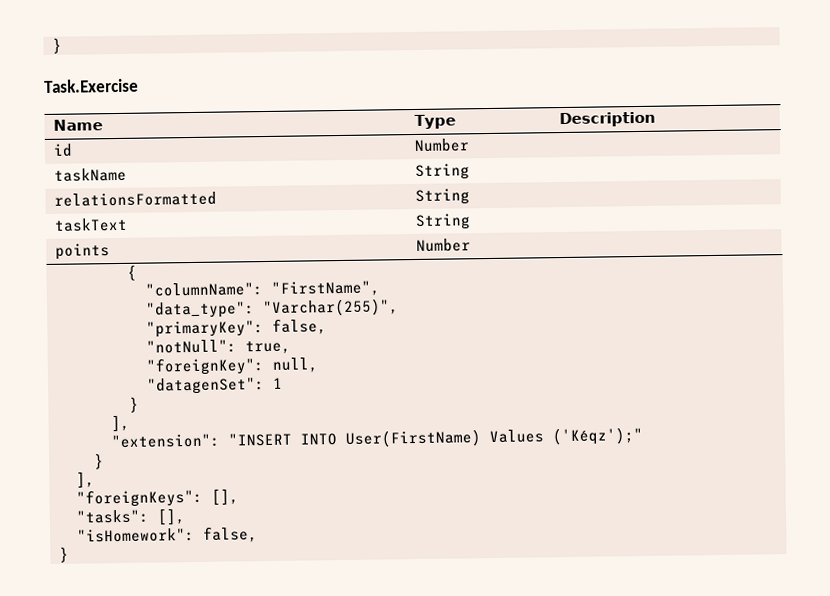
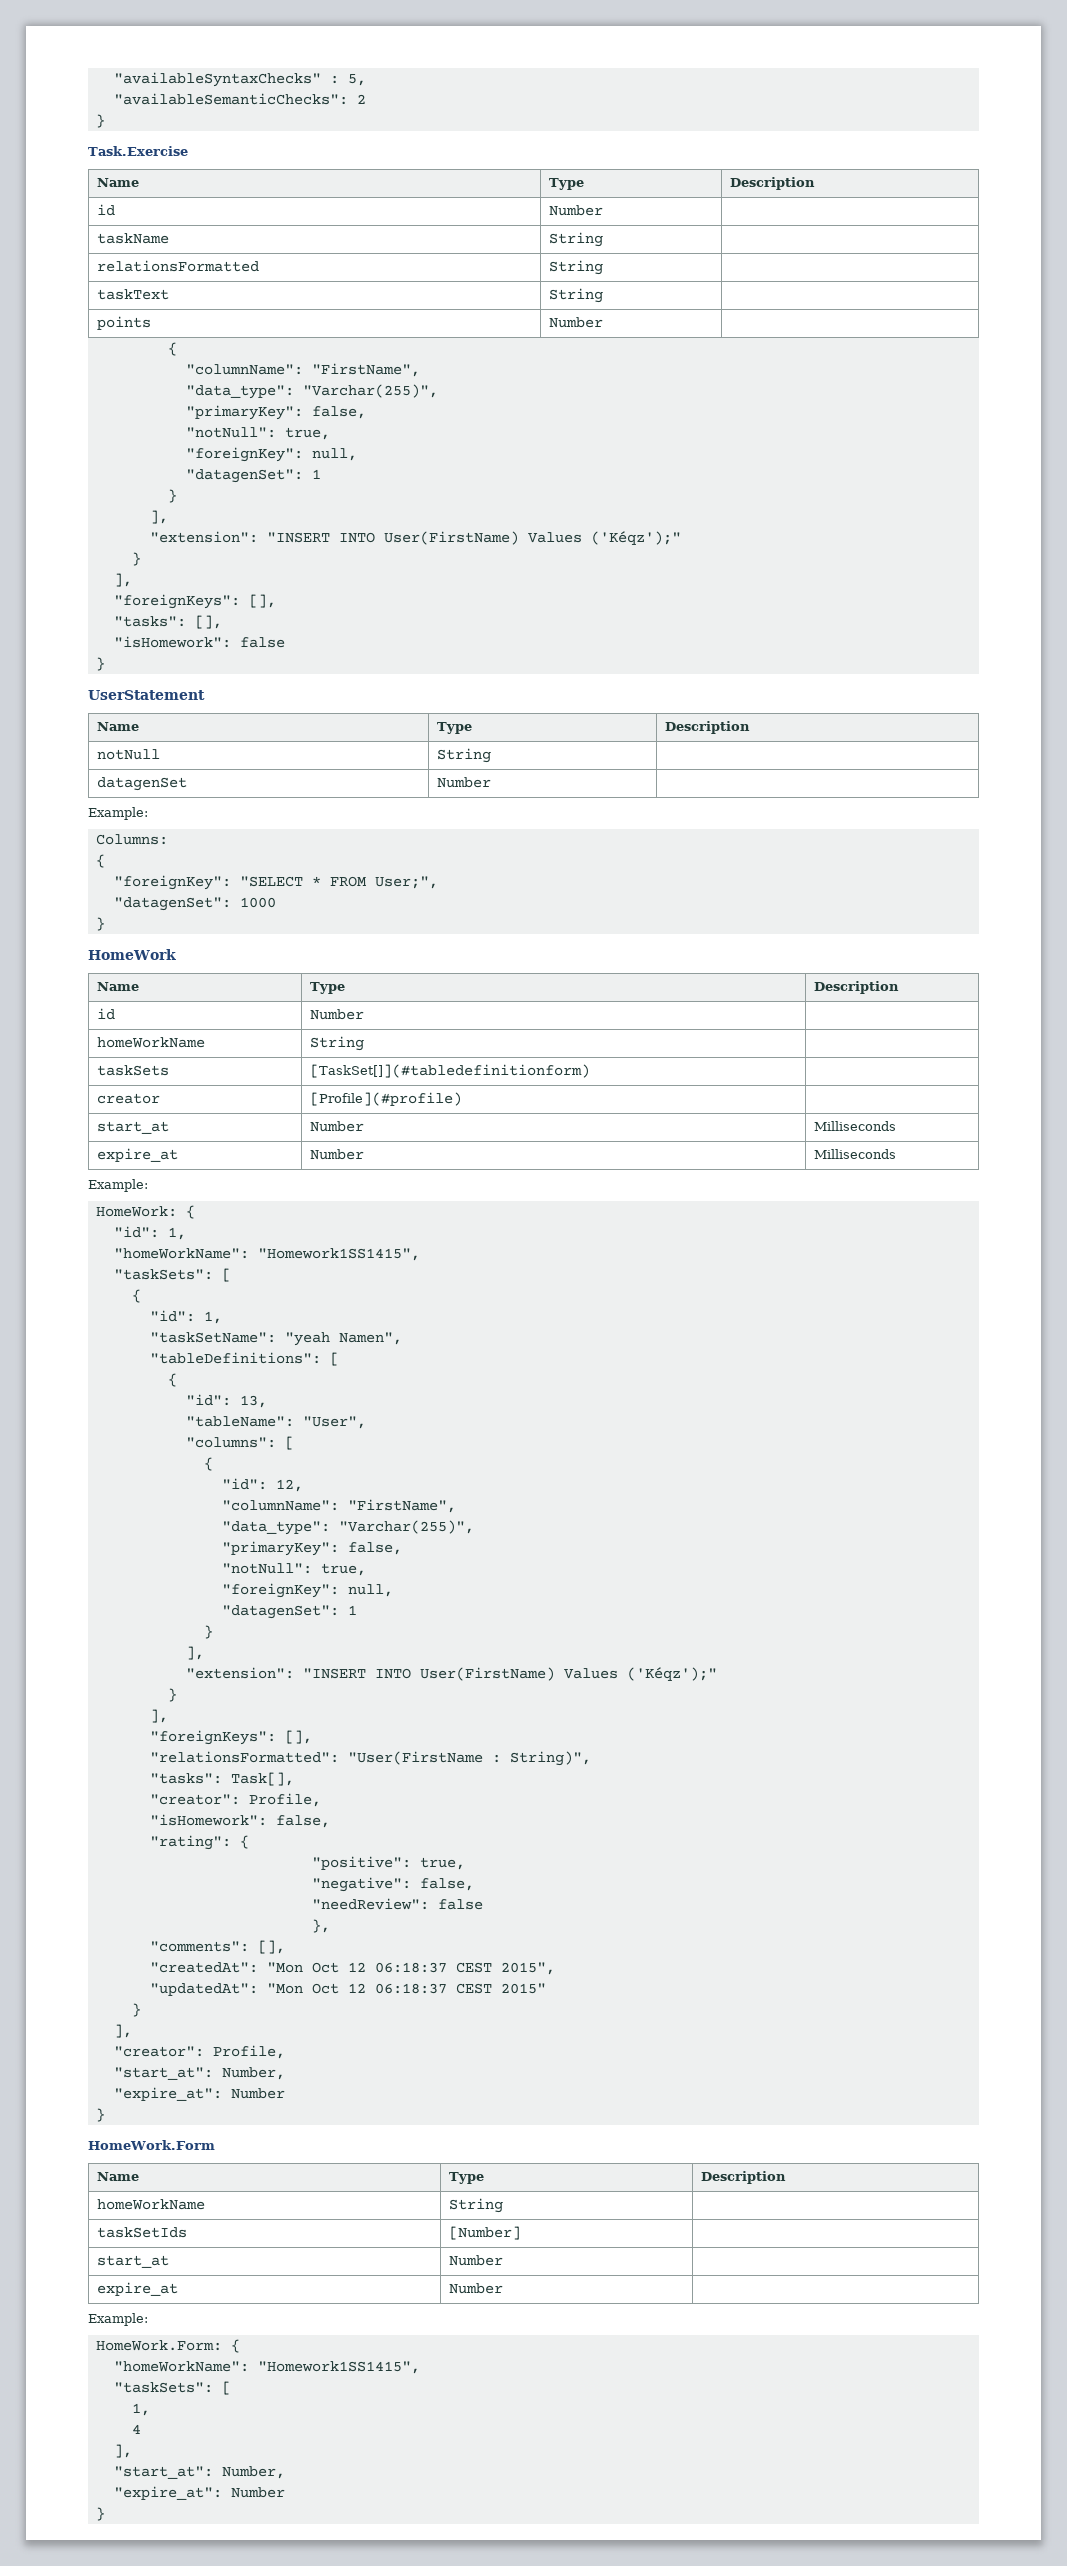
+ "availableSyntaxChecks" : 5,
+ "availableSemanticChecks": 2
+ "isHomework": false
+ }
+ UserStatement
+ Name | Type | Description
+ notNull | String |
+ datagenSet | Number |
+ Example:
+ Columns:
+ {
+ "foreignKey": "SELECT * FROM User;",
+ "datagenSet": 1000
+ }
+ HomeWork
+ Name | Type | Description
+ id | Number |
+ homeWorkName | String |
+ taskSets | [TaskSet[]](#tabledefinitionform) |
+ creator | [Profile](#profile) |
+ start_at | Number | Milliseconds
+ expire_at | Number | Milliseconds
+ Example:
+ HomeWork: {
+ "id": 1,
+ "homeWorkName": "Homework1SS1415",
+ "taskSets": [
+ {
+ "id": 1,
+ "taskSetName": "yeah Namen",
+ "tableDefinitions": [
+ {
+ "id": 13,
+ "tableName": "User",
+ "columns": [
+ {
+ "id": 12,
+ "columnName": "FirstName",
+ "data_type": "Varchar(255)",
+ "primaryKey": false,
+ "notNull": true,
+ "foreignKey": null,
+ "datagenSet": 1
+ }
+ ],
+ "extension": "INSERT INTO User(FirstName) Values ('Kéqz');"
+ }
+ ],
+ "foreignKeys": [],
+ "relationsFormatted": "User(FirstName : String)",
+ "tasks": Task[],
+ "creator": Profile,
  "isHomework": false,
+ "rating": {
+ "positive": true,
+ "negative": false,
+ "needReview": false
+ },
+ "comments": [],
+ "createdAt": "Mon Oct 12 06:18:37 CEST 2015",
+ "updatedAt": "Mon Oct 12 06:18:37 CEST 2015"
+ }
+ ],
+ "creator": Profile,
+ "start_at": Number,
+ "expire_at": Number
+ }
+ HomeWork.Form
+ Name | Type | Description
+ homeWorkName | String |
+ taskSetIds | [Number] |
+ start_at | Number |
+ expire_at | Number |
+ Example:
+ HomeWork.Form: {
+ "homeWorkName": "Homework1SS1415",
+ "taskSets": [
+ 1,
+ 4
+ ],
+ "start_at": Number,
+ "expire_at": Number

